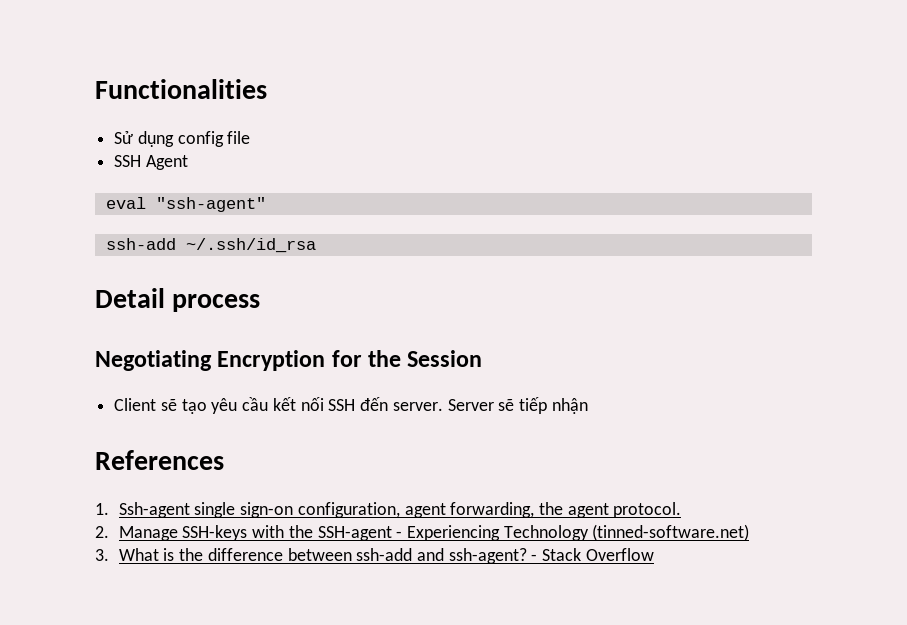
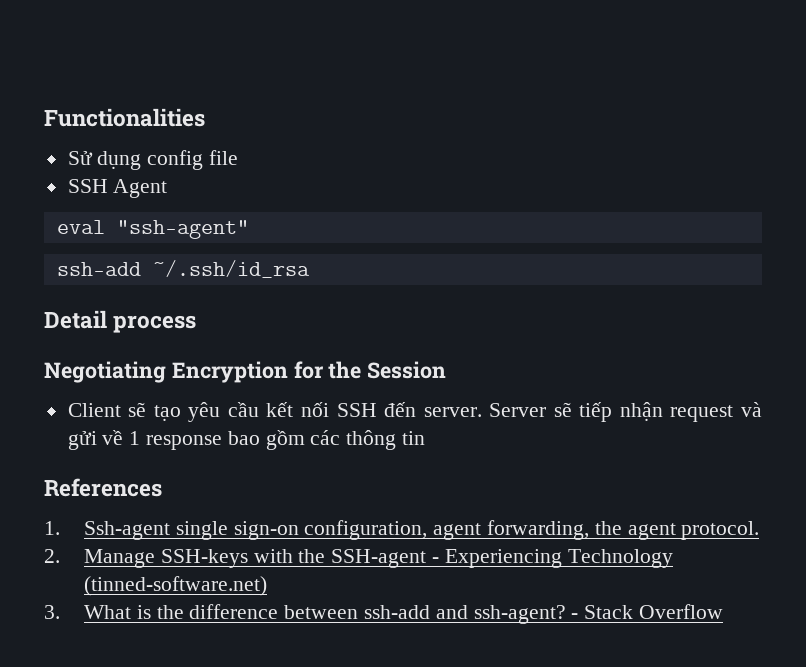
- Server sẽ tiếp nhận
+ Server sẽ tiếp nhận request và gửi về 1 response bao gồm các thông tin

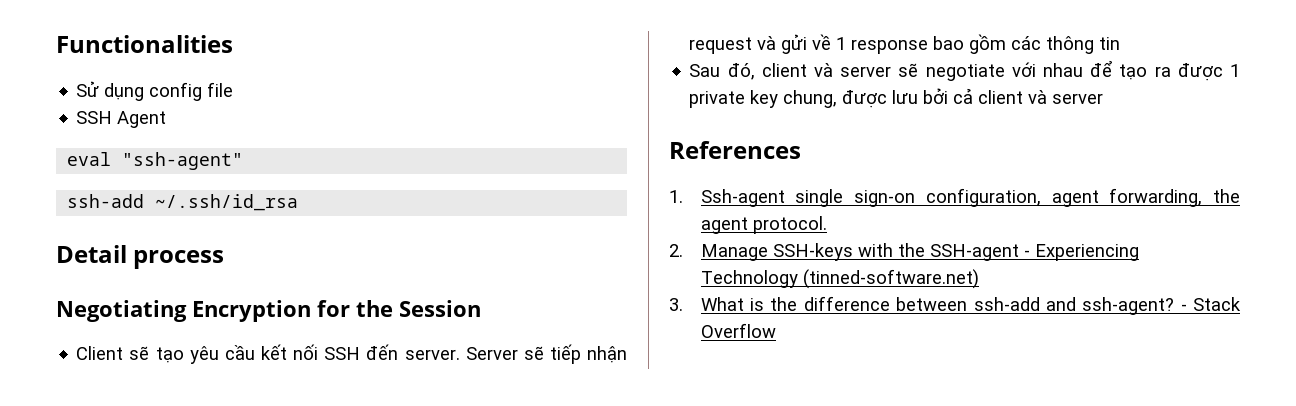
+ Sau đó, client và server sẽ negotiate với nhau để tạo ra được 1 private key chung, được lưu bởi cả client và server

